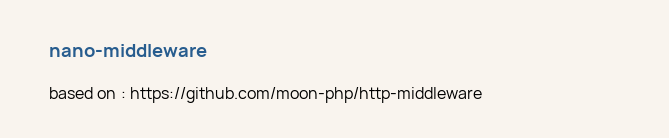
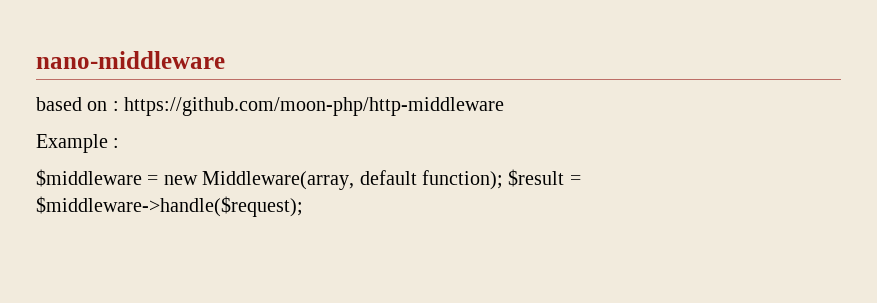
+ Example :
+ $middleware = new Middleware(array, default function); $result = $middleware->handle($request);

